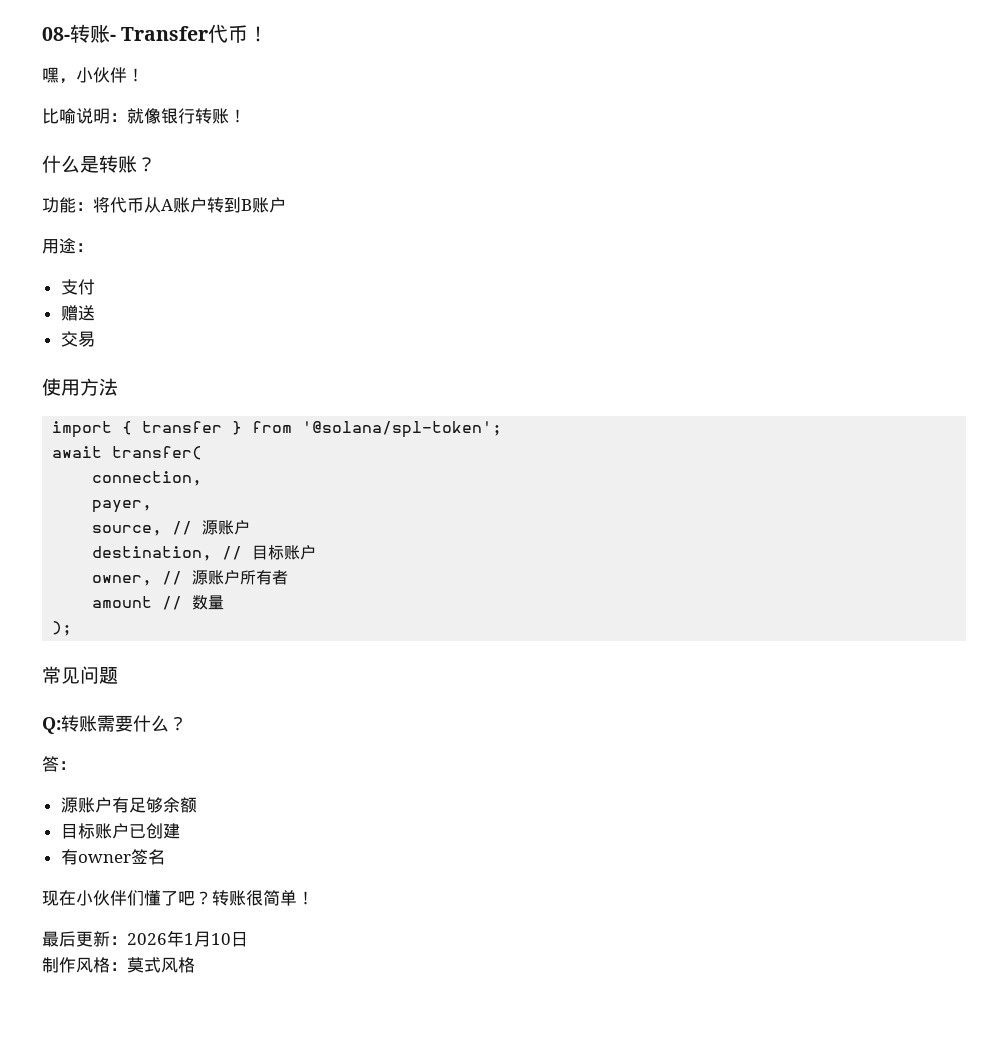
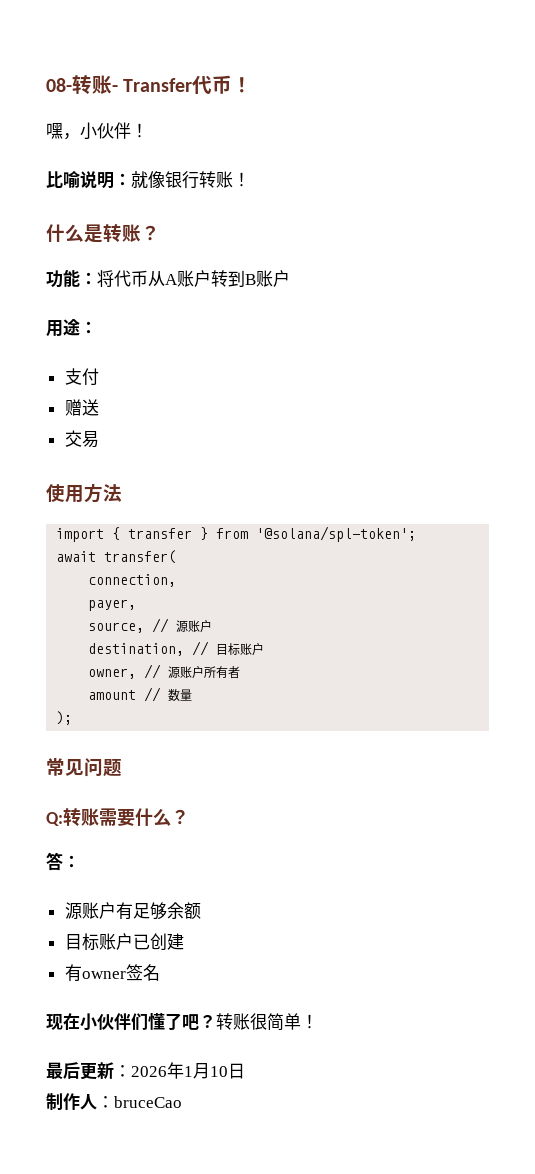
- 制作风格：莫式风格
+ 制作人：bruceCao

